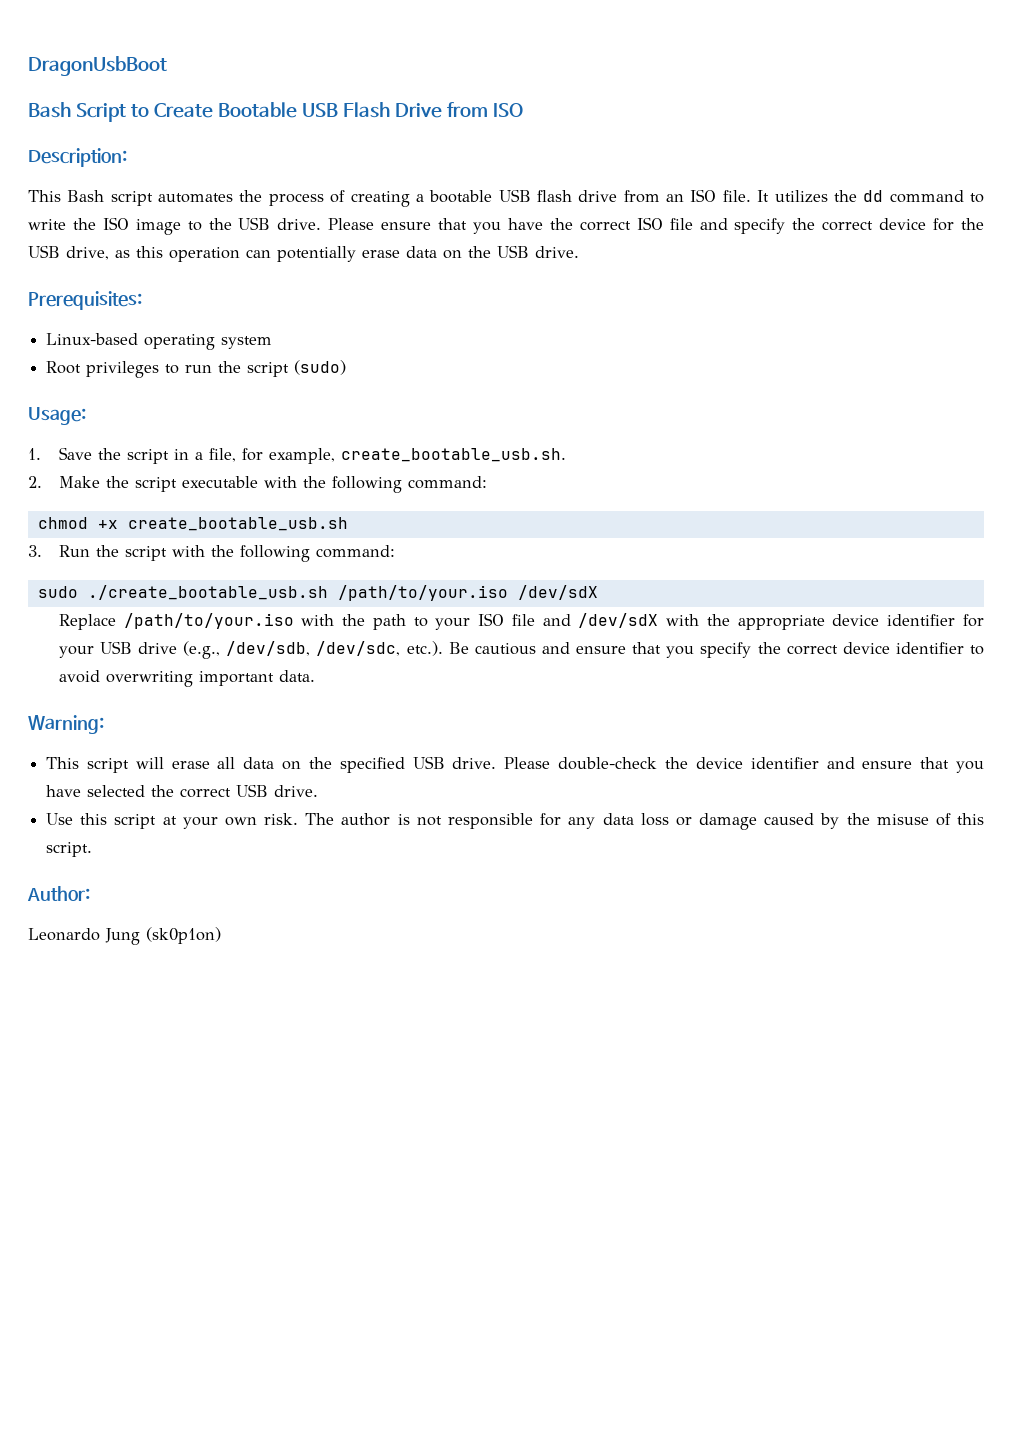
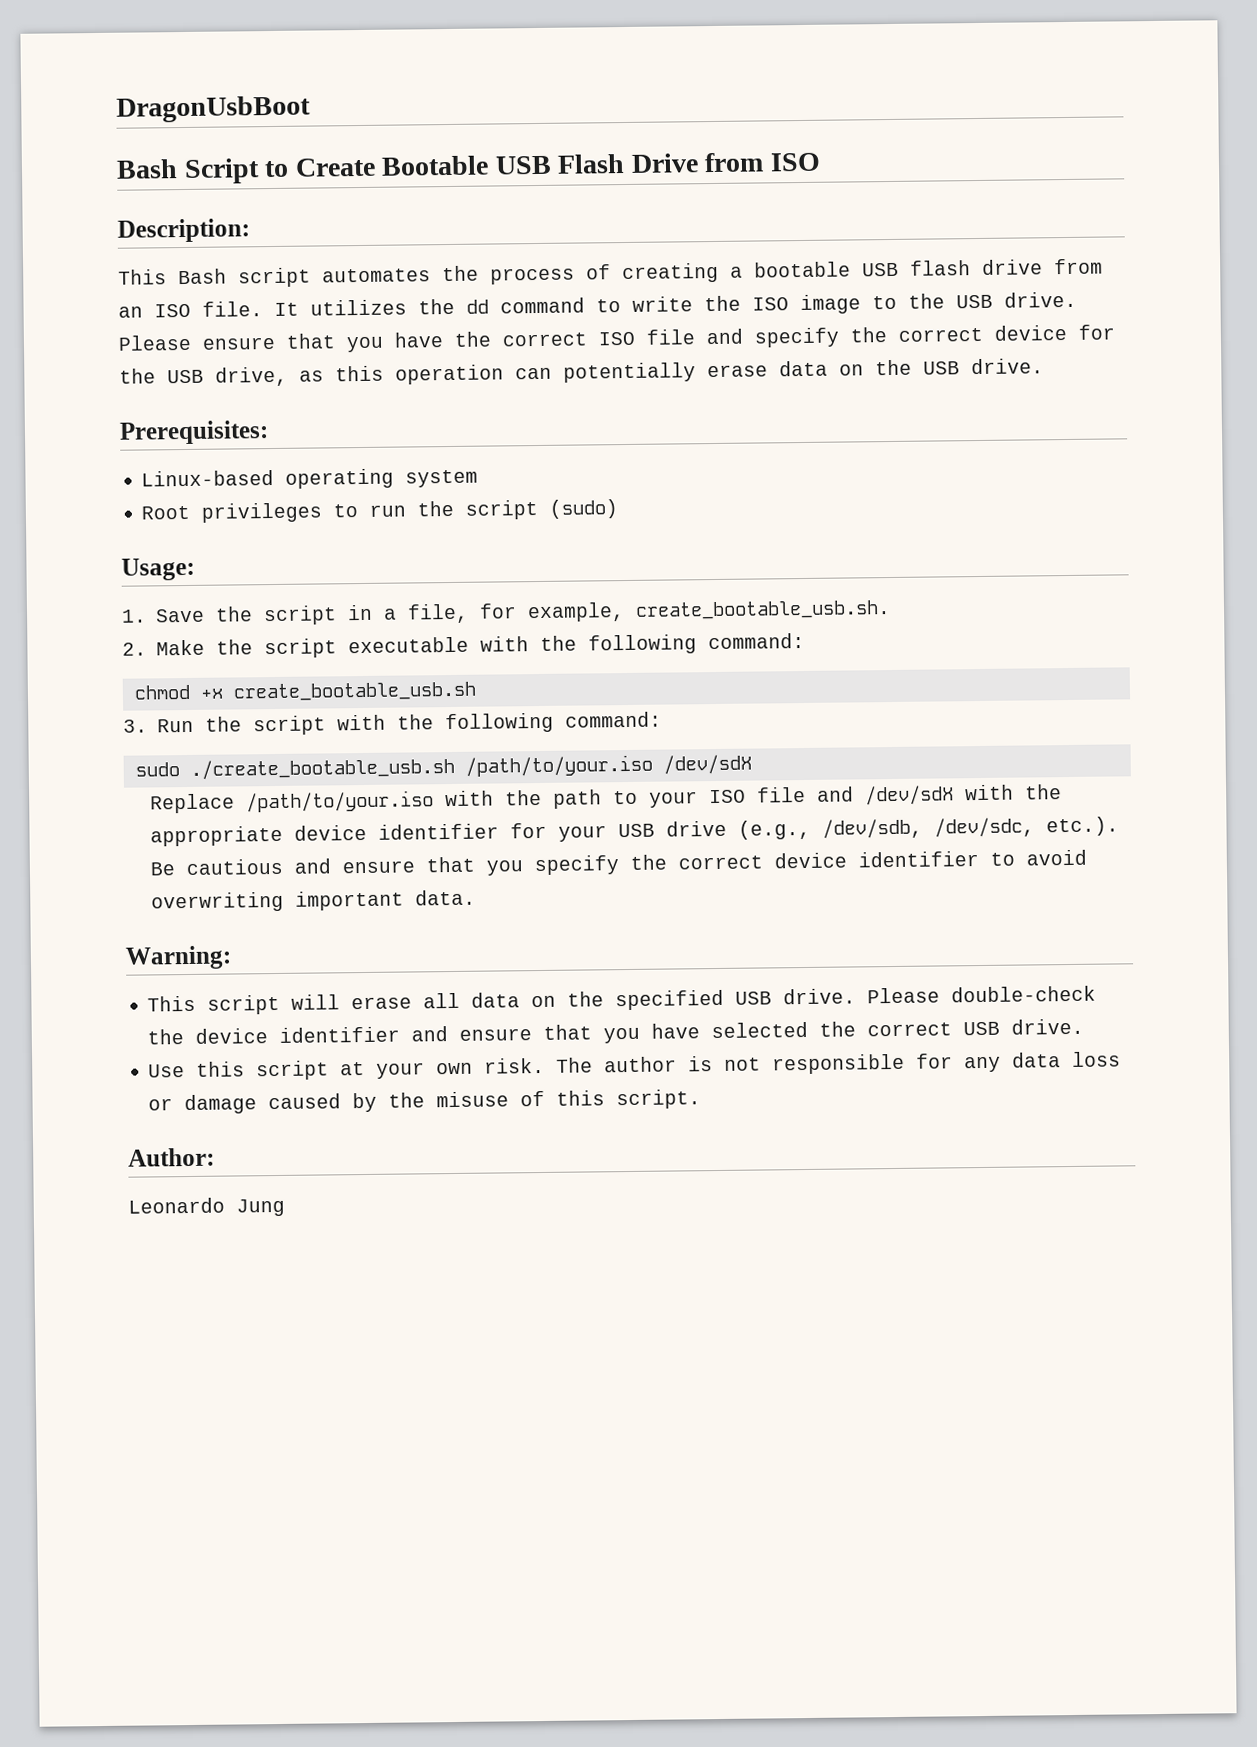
- Leonardo Jung (sk0p1on)
+ Leonardo Jung

